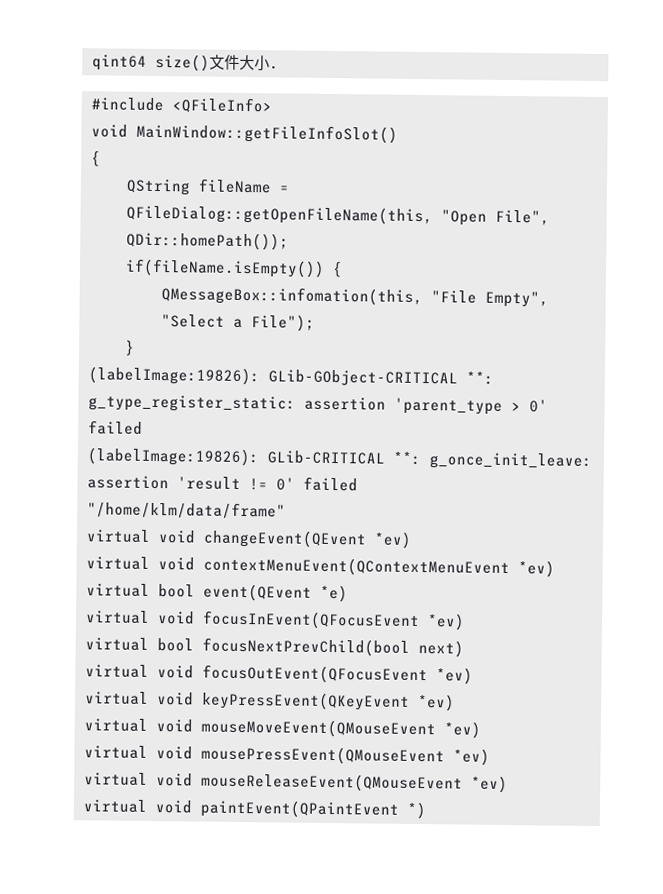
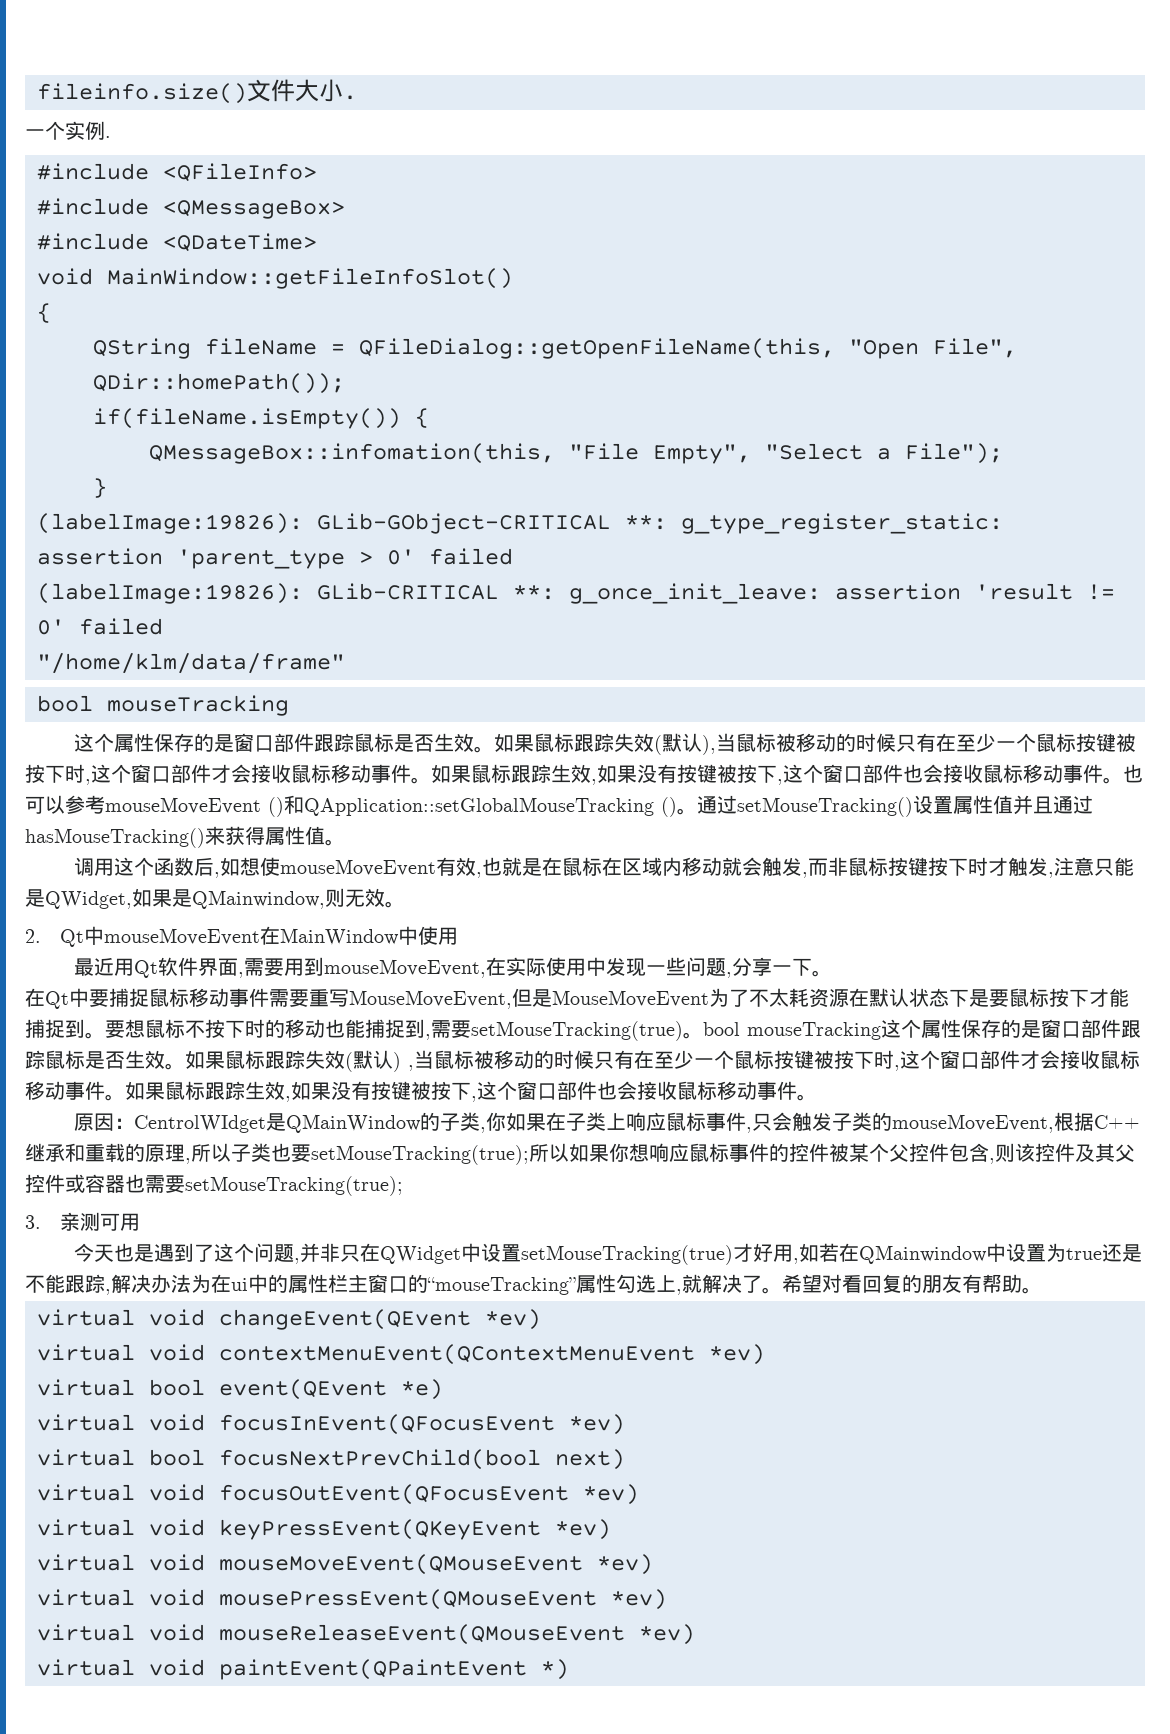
- qint64 size()文件大小.
+ fileinfo.size()文件大小.
+ 一个实例.
+ #include <QMessageBox>
+ #include <QDateTime>
  "/home/klm/data/frame"
+ bool mouseTracking
+ 这个属性保存的是窗口部件跟踪鼠标是否生效。如果鼠标跟踪失效(默认),当鼠标被移动的时候只有在至少一个鼠标按键被按下时,这个窗口部件才会接收鼠标移动事件。如果鼠标跟踪生效,如果没有按键被按下,这个窗口部件也会接收鼠标移动事件。也可以参考mouseMoveEvent ()和QApplication::setGlobalMouseTracking ()。通过setMouseTracking()设置属性值并且通过hasMouseTracking()来获得属性值。
+ 调用这个函数后,如想使mouseMoveEvent有效,也就是在鼠标在区域内移动就会触发,而非鼠标按键按下时才触发,注意只能是QWidget,如果是QMainwindow,则无效。
+ 2. Qt中mouseMoveEvent在MainWindow中使用
+ 最近用Qt软件界面,需要用到mouseMoveEvent,在实际使用中发现一些问题,分享一下。
+ 在Qt中要捕捉鼠标移动事件需要重写MouseMoveEvent,但是MouseMoveEvent为了不太耗资源在默认状态下是要鼠标按下才能捕捉到。要想鼠标不按下时的移动也能捕捉到,需要setMouseTracking(true)。bool mouseTracking这个属性保存的是窗口部件跟踪鼠标是否生效。如果鼠标跟踪失效(默认) ,当鼠标被移动的时候只有在至少一个鼠标按键被按下时,这个窗口部件才会接收鼠标移动事件。如果鼠标跟踪生效,如果没有按键被按下,这个窗口部件也会接收鼠标移动事件。
+ 原因：CentrolWIdget是QMainWindow的子类,你如果在子类上响应鼠标事件,只会触发子类的mouseMoveEvent,根据C++继承和重载的原理,所以子类也要setMouseTracking(true);所以如果你想响应鼠标事件的控件被某个父控件包含,则该控件及其父控件或容器也需要setMouseTracking(true);
+ 3.亲测可用
+ 今天也是遇到了这个问题,并非只在QWidget中设置setMouseTracking(true)才好用,如若在QMainwindow中设置为true还是不能跟踪,解决办法为在ui中的属性栏主窗口的“mouseTracking”属性勾选上,就解决了。希望对看回复的朋友有帮助。

